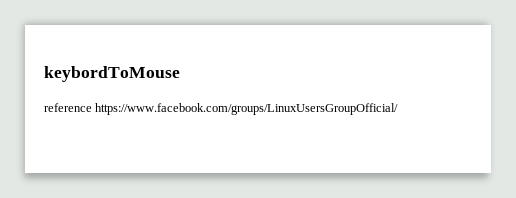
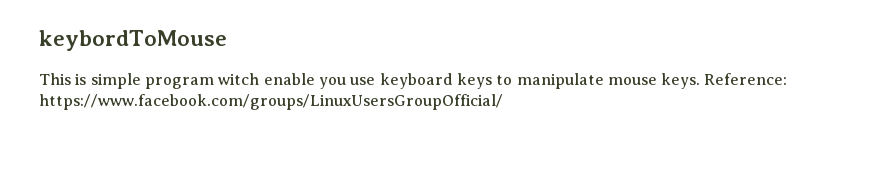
- reference https://www.facebook.com/groups/LinuxUsersGroupOfficial/
+ This is simple program witch enable you use keyboard keys to manipulate mouse keys. Reference: https://www.facebook.com/groups/LinuxUsersGroupOfficial/

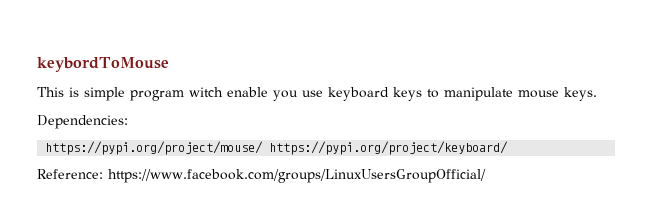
- This is simple program witch enable you use keyboard keys to manipulate mouse keys. Reference: https://www.facebook.com/groups/LinuxUsersGroupOfficial/
+ This is simple program witch enable you use keyboard keys to manipulate mouse keys.
+ Dependencies:
+ https://pypi.org/project/mouse/ https://pypi.org/project/keyboard/
+ Reference: https://www.facebook.com/groups/LinuxUsersGroupOfficial/

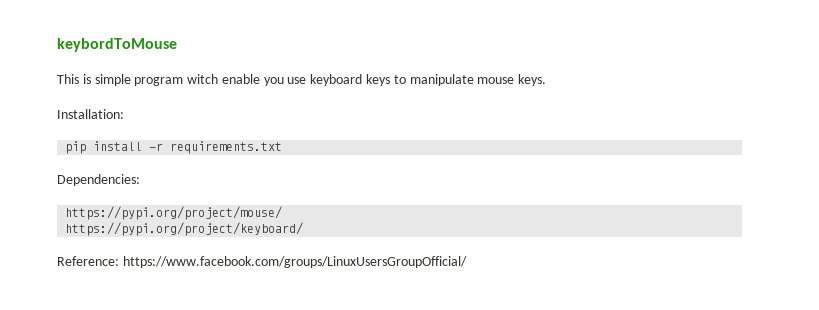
+ Installation:
+ pip install -r requirements.txt
- https://pypi.org/project/mouse/ https://pypi.org/project/keyboard/
+ https://pypi.org/project/mouse/
+ https://pypi.org/project/keyboard/

